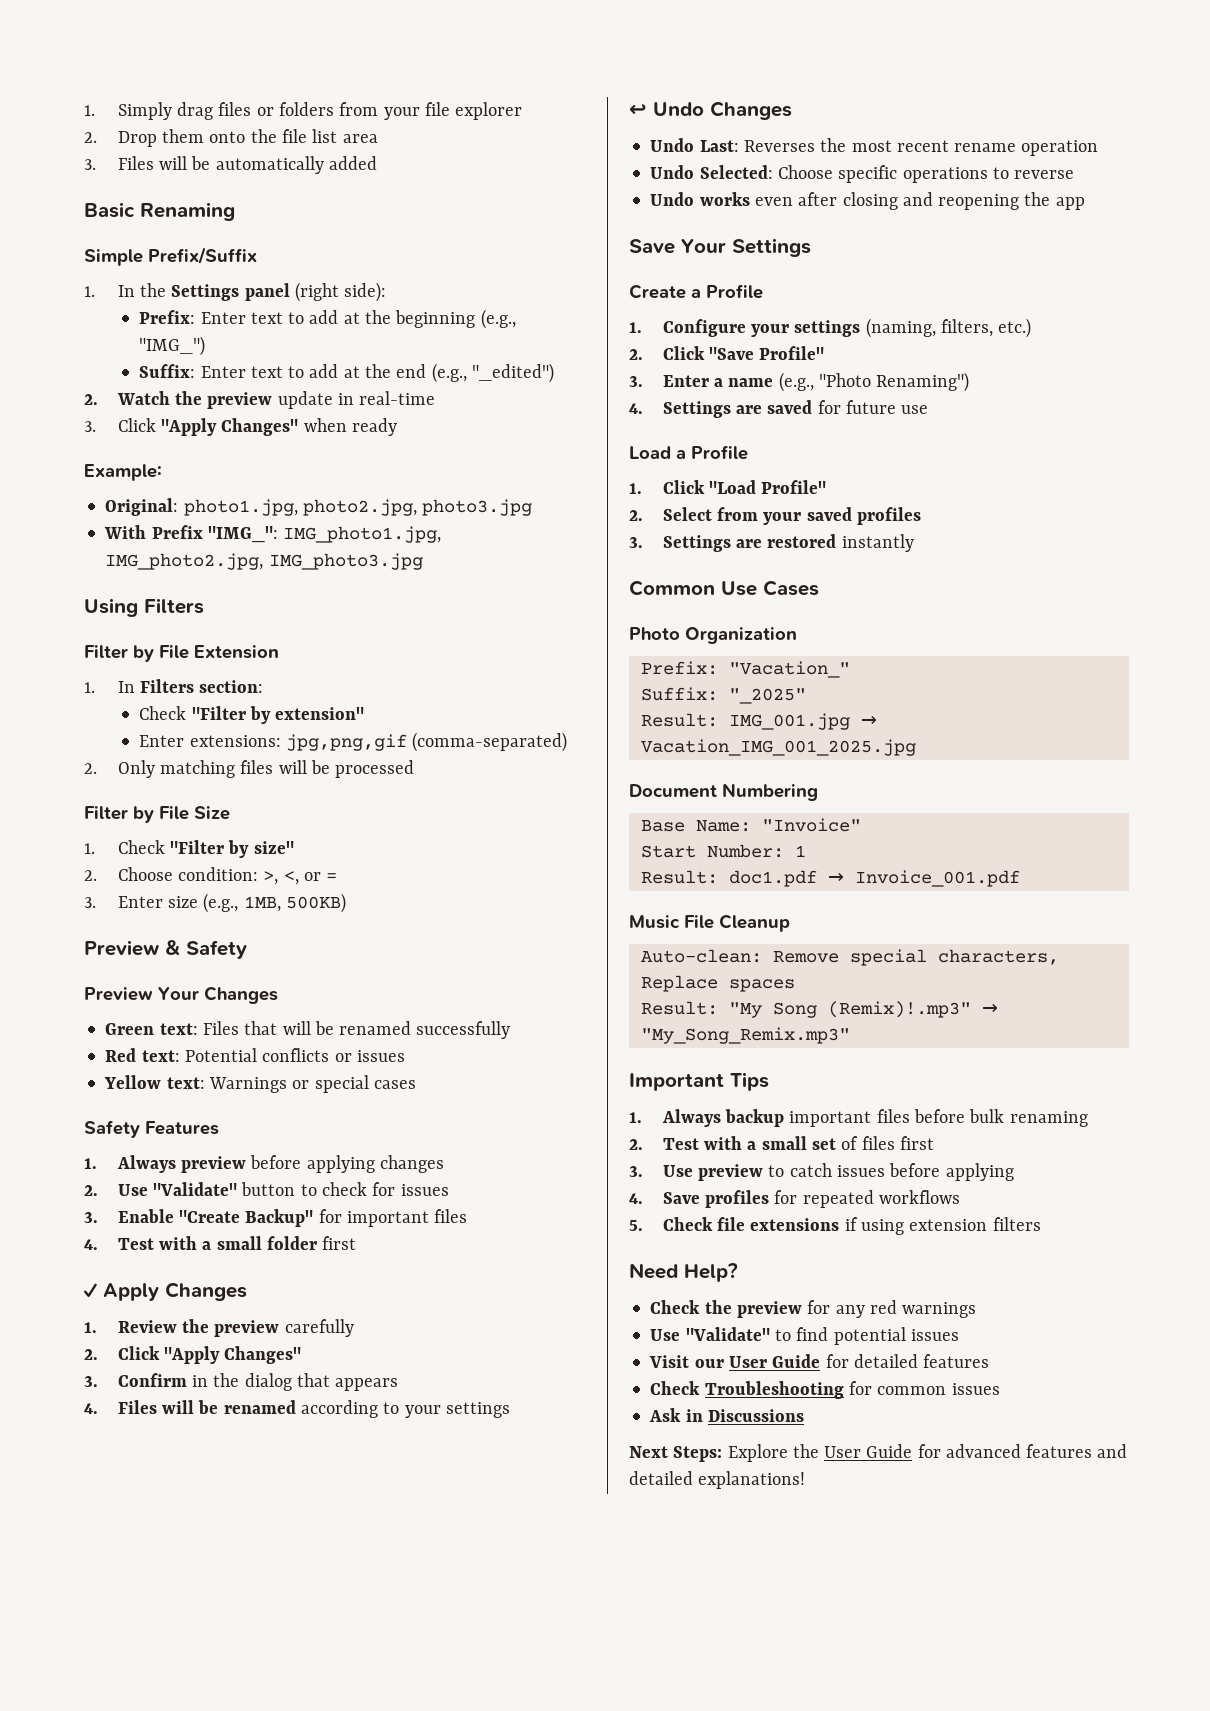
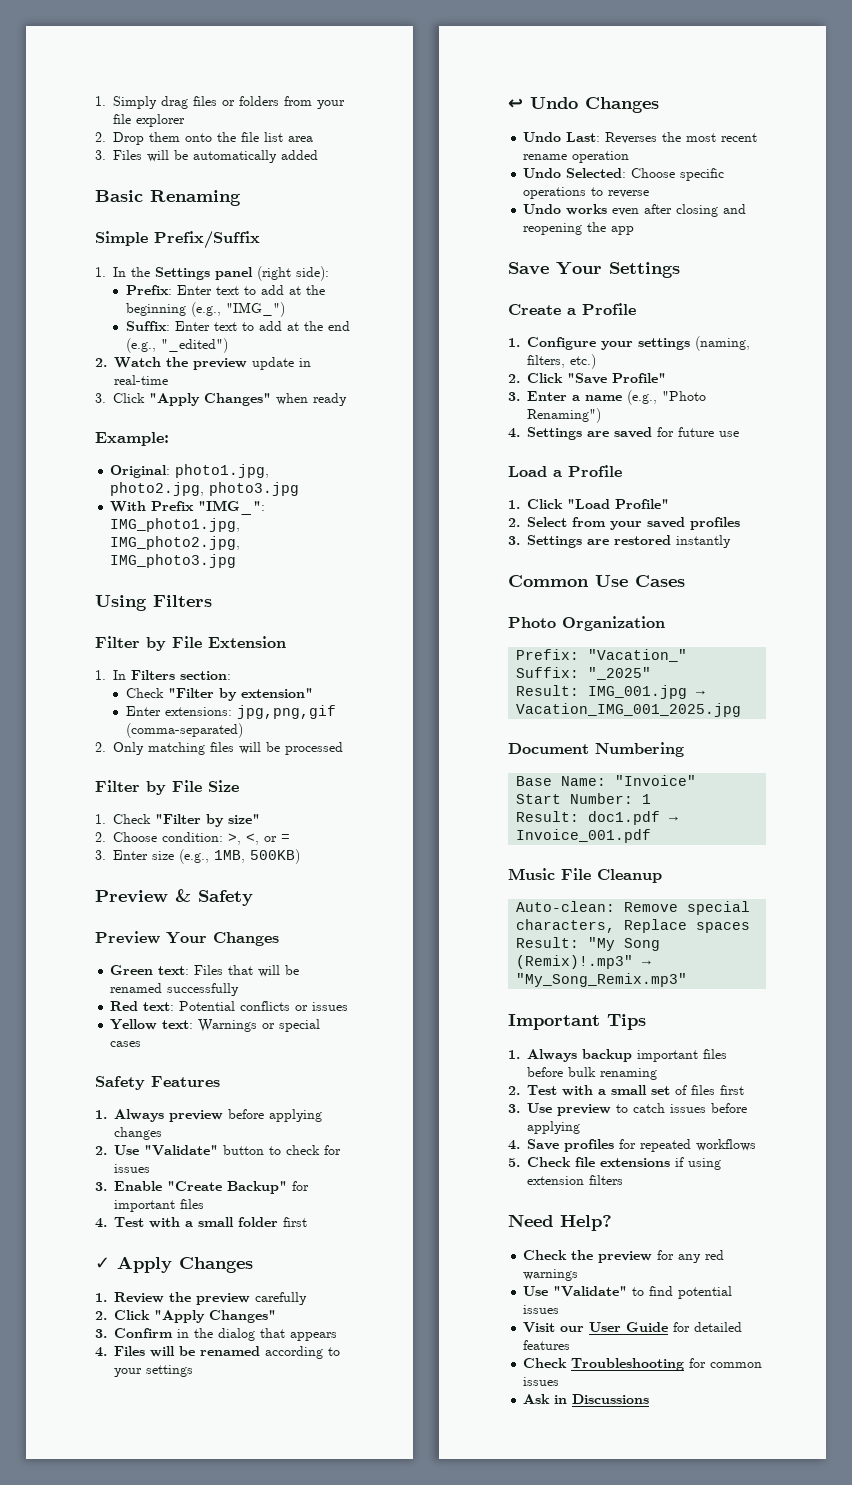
- Next Steps: Explore the User Guide for advanced features and detailed explanations!

